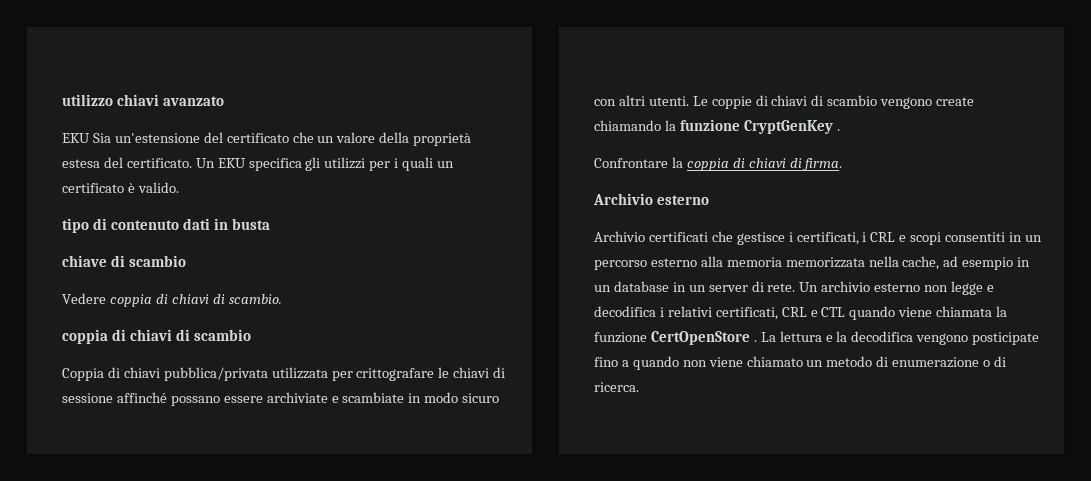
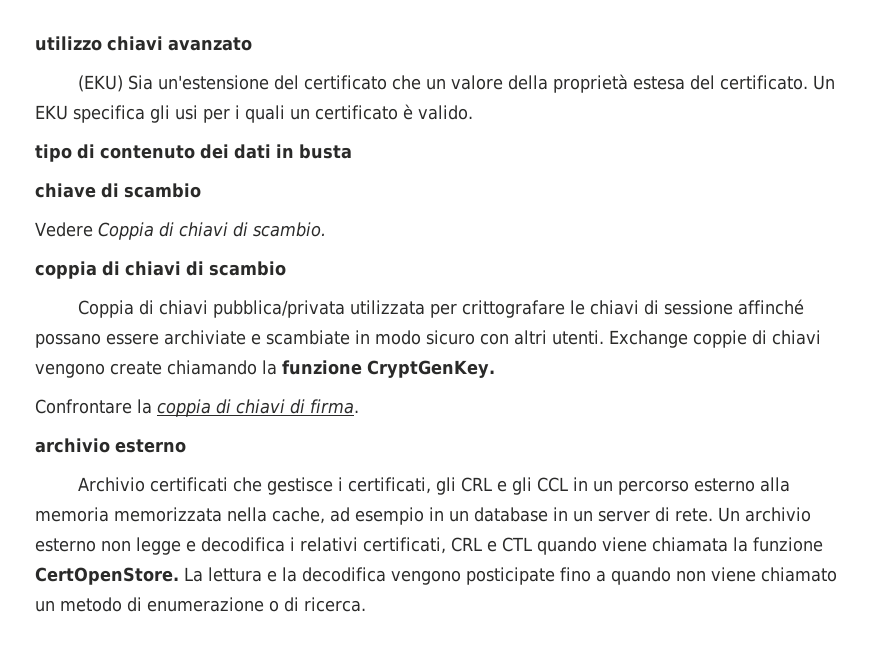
- EKU Sia un'estensione del certificato che un valore della proprietà estesa del certificato.
+ (EKU) Sia un'estensione del certificato che un valore della proprietà estesa del certificato.
- Un EKU specifica gli utilizzi per i quali un certificato è valido.
+ Un EKU specifica gli usi per i quali un certificato è valido.
- tipo di contenuto dati in busta
+ tipo di contenuto dei dati in busta
- Vedere coppia di chiavi di scambio.
+ Vedere Coppia di chiavi di scambio.
- Le coppie di chiavi di scambio vengono create chiamando la funzione CryptGenKey .
+ Exchange coppie di chiavi vengono create chiamando la funzione CryptGenKey.
  Confrontare la coppia di chiavi di firma.
- Archivio esterno
+ archivio esterno
- Archivio certificati che gestisce i certificati, i CRL e scopi consentiti in un percorso esterno alla memoria memorizzata nella cache, ad esempio in un database in un server di rete.
+ Archivio certificati che gestisce i certificati, gli CRL e gli CCL in un percorso esterno alla memoria memorizzata nella cache, ad esempio in un database in un server di rete.
- Un archivio esterno non legge e decodifica i relativi certificati, CRL e CTL quando viene chiamata la funzione CertOpenStore .
+ Un archivio esterno non legge e decodifica i relativi certificati, CRL e CTL quando viene chiamata la funzione CertOpenStore.

